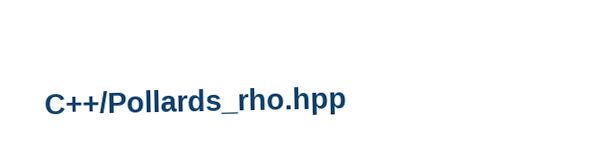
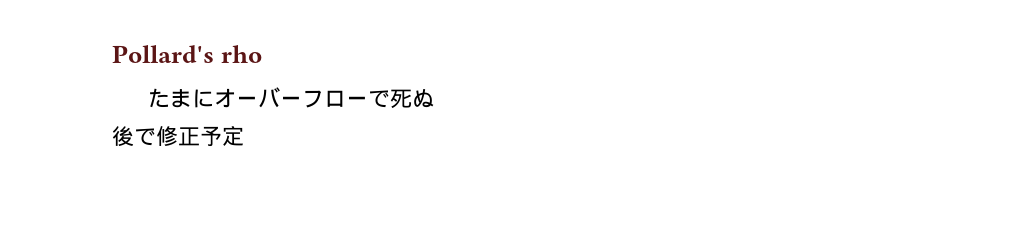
- C++/Pollards_rho.hpp
+ Pollard's rho
+ たまにオーバーフローで死ぬ
+ 後で修正予定

